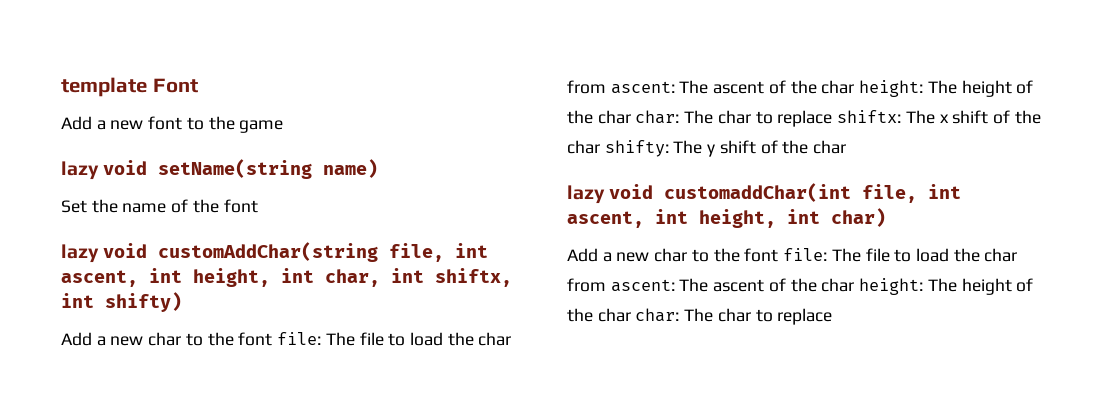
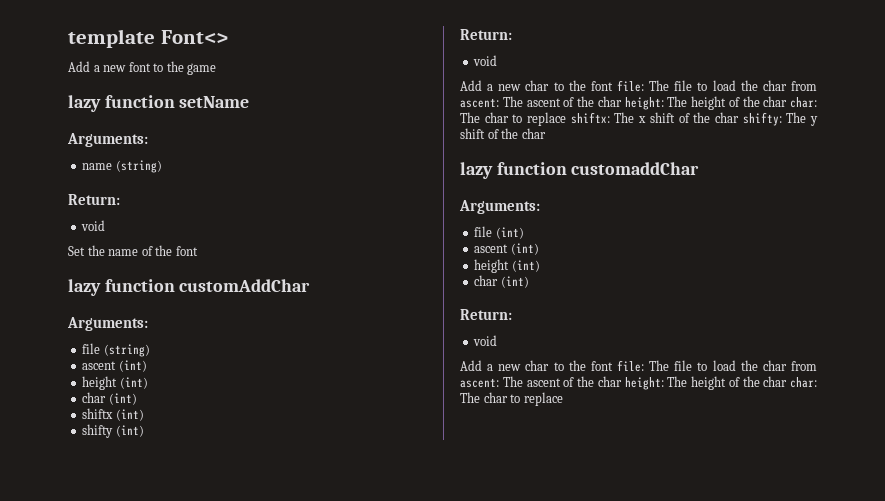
- template Font
+ template Font<>
- lazy void setName(string name)
+ lazy function setName
+ Arguments:
+ name (string)
+ Return:
+ void
- lazy void customAddChar(string file, int ascent, int height, int char, int shiftx, int shifty)
+ lazy function customAddChar
+ Arguments:
+ file (string)
+ ascent (int)
+ height (int)
+ char (int)
+ shiftx (int)
+ shifty (int)
+ Return:
+ void
- lazy void customaddChar(int file, int ascent, int height, int char)
+ lazy function customaddChar
+ Arguments:
+ file (int)
+ ascent (int)
+ height (int)
+ char (int)
+ Return:
+ void

